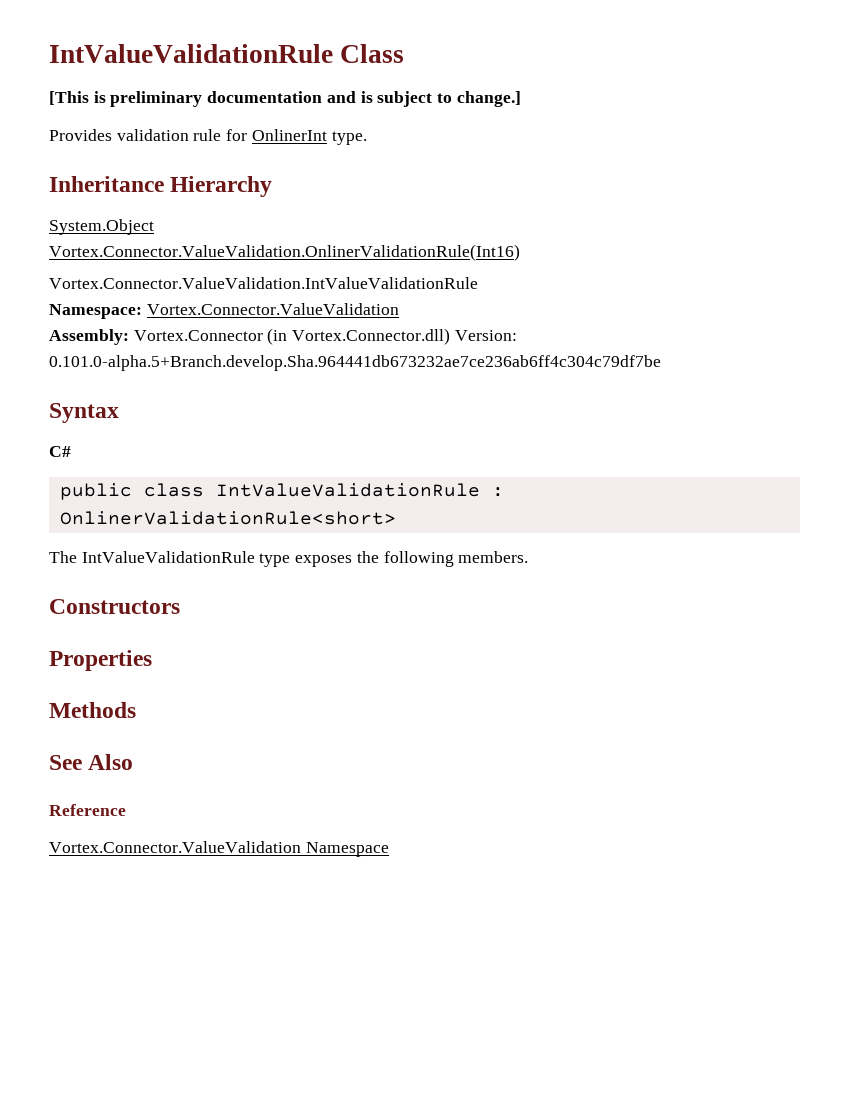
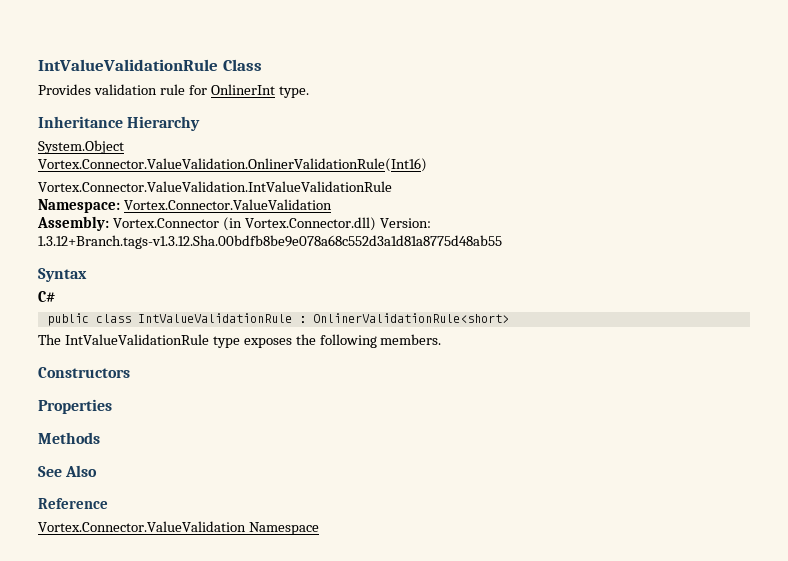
- [This is preliminary documentation and is subject to change.]
- Assembly: Vortex.Connector (in Vortex.Connector.dll) Version: 0.101.0-alpha.5+Branch.develop.Sha.964441db673232ae7ce236ab6ff4c304c79df7be
+ Assembly: Vortex.Connector (in Vortex.Connector.dll) Version: 1.3.12+Branch.tags-v1.3.12.Sha.00bdfb8be9e078a68c552d3a1d81a8775d48ab55

